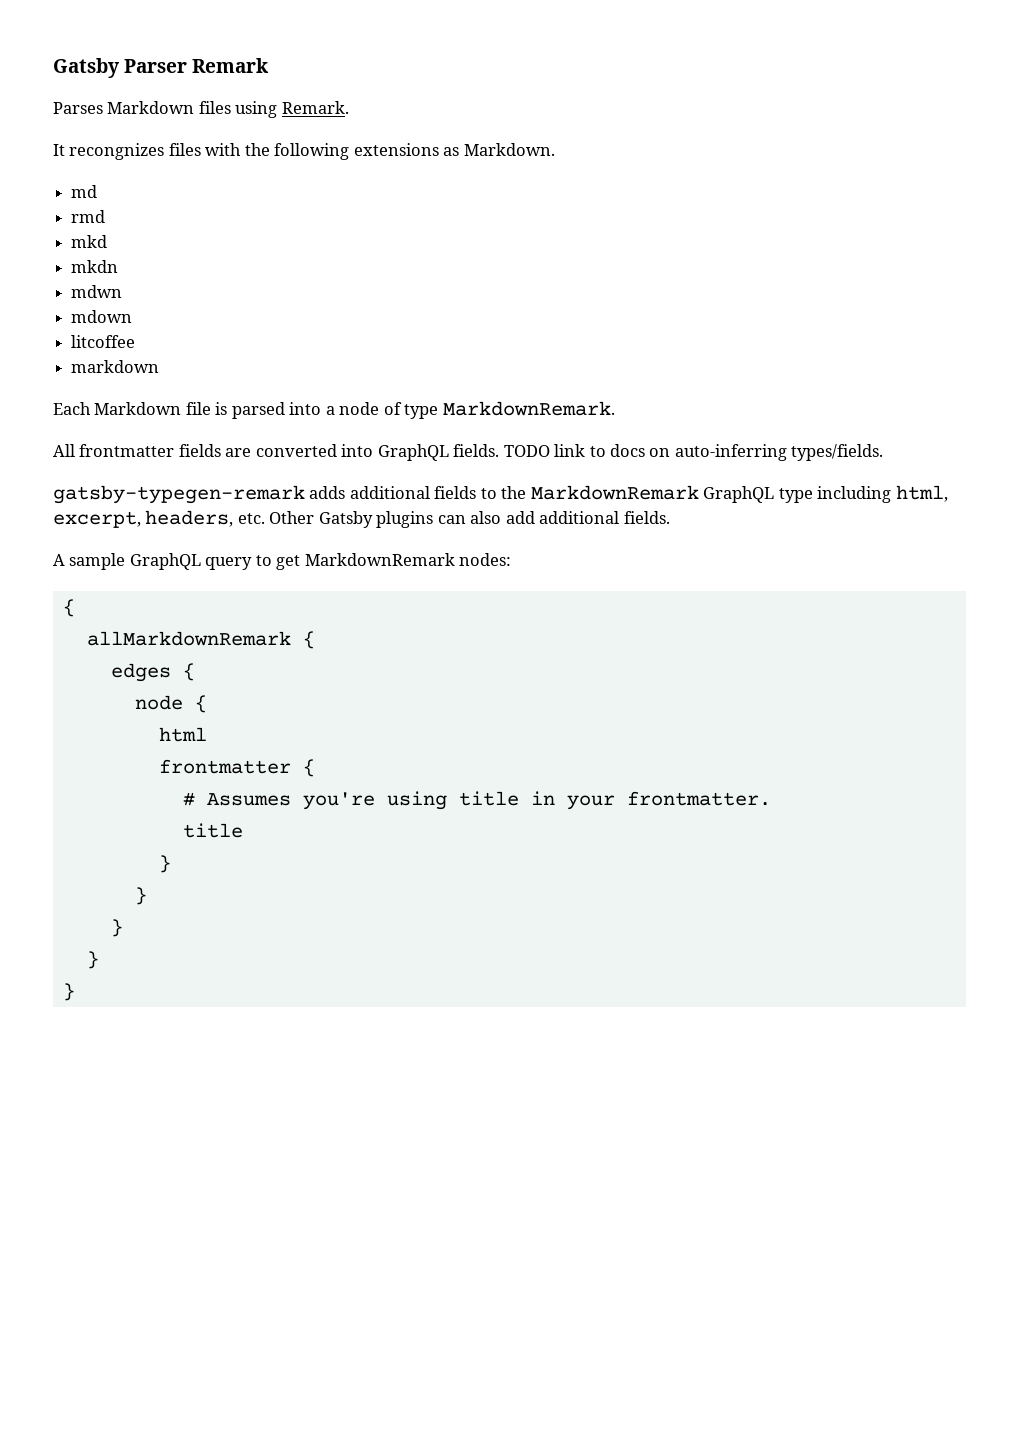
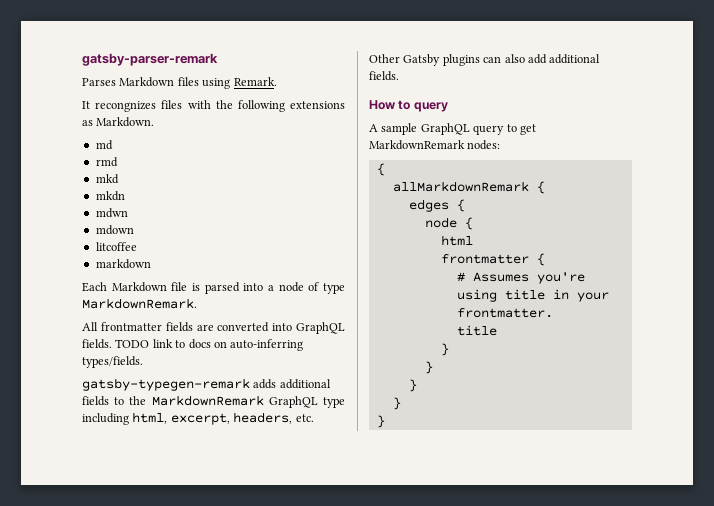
- Gatsby Parser Remark
+ gatsby-parser-remark
+ How to query

